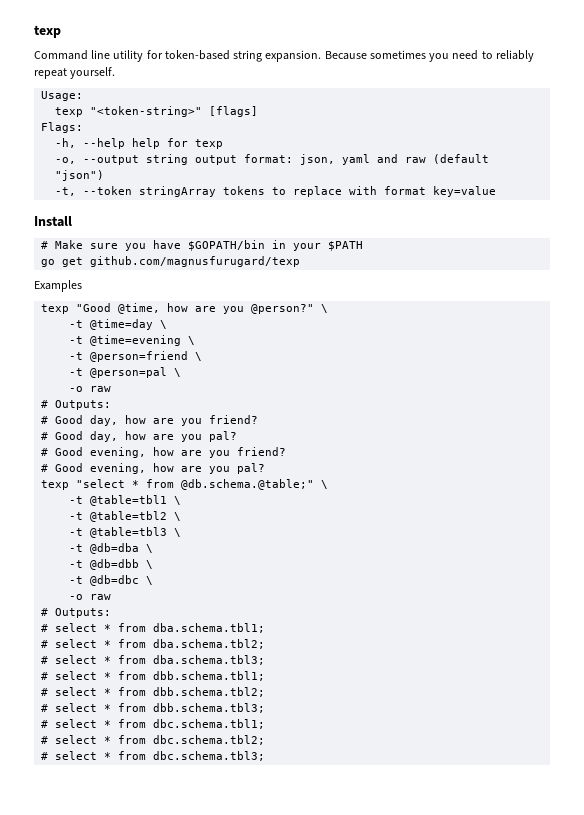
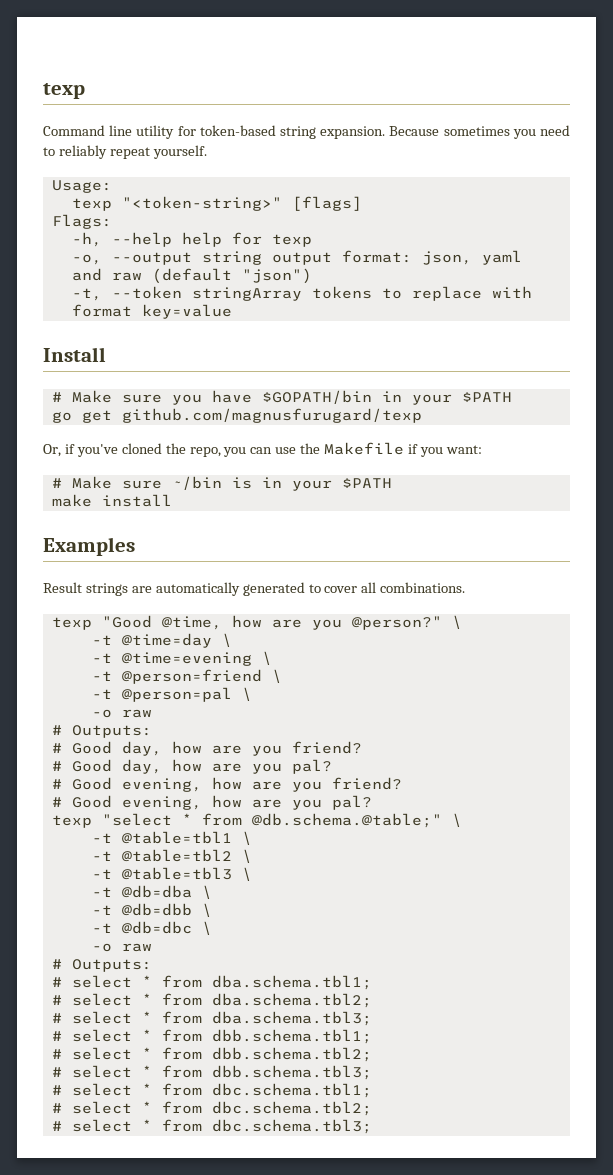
+ Or, if you've cloned the repo, you can use the Makefile if you want:
+ # Make sure ~/bin is in your $PATH
+ make install
  Examples
+ Result strings are automatically generated to cover all combinations.

